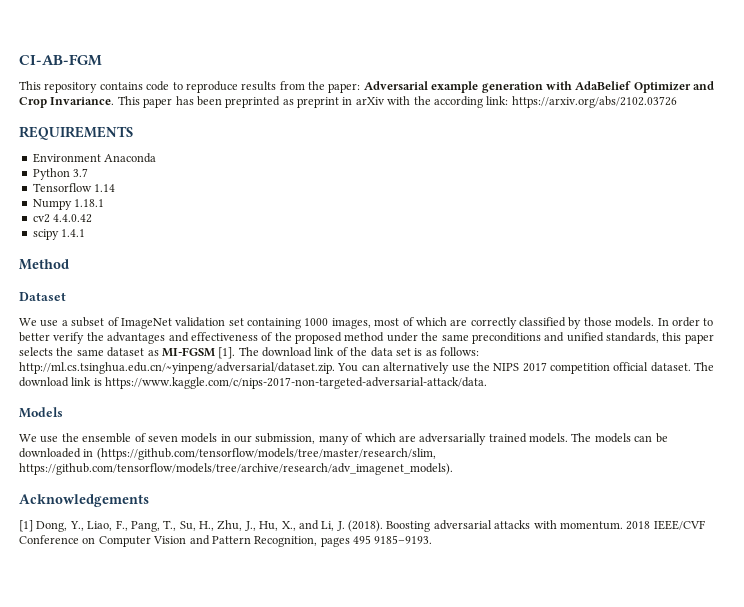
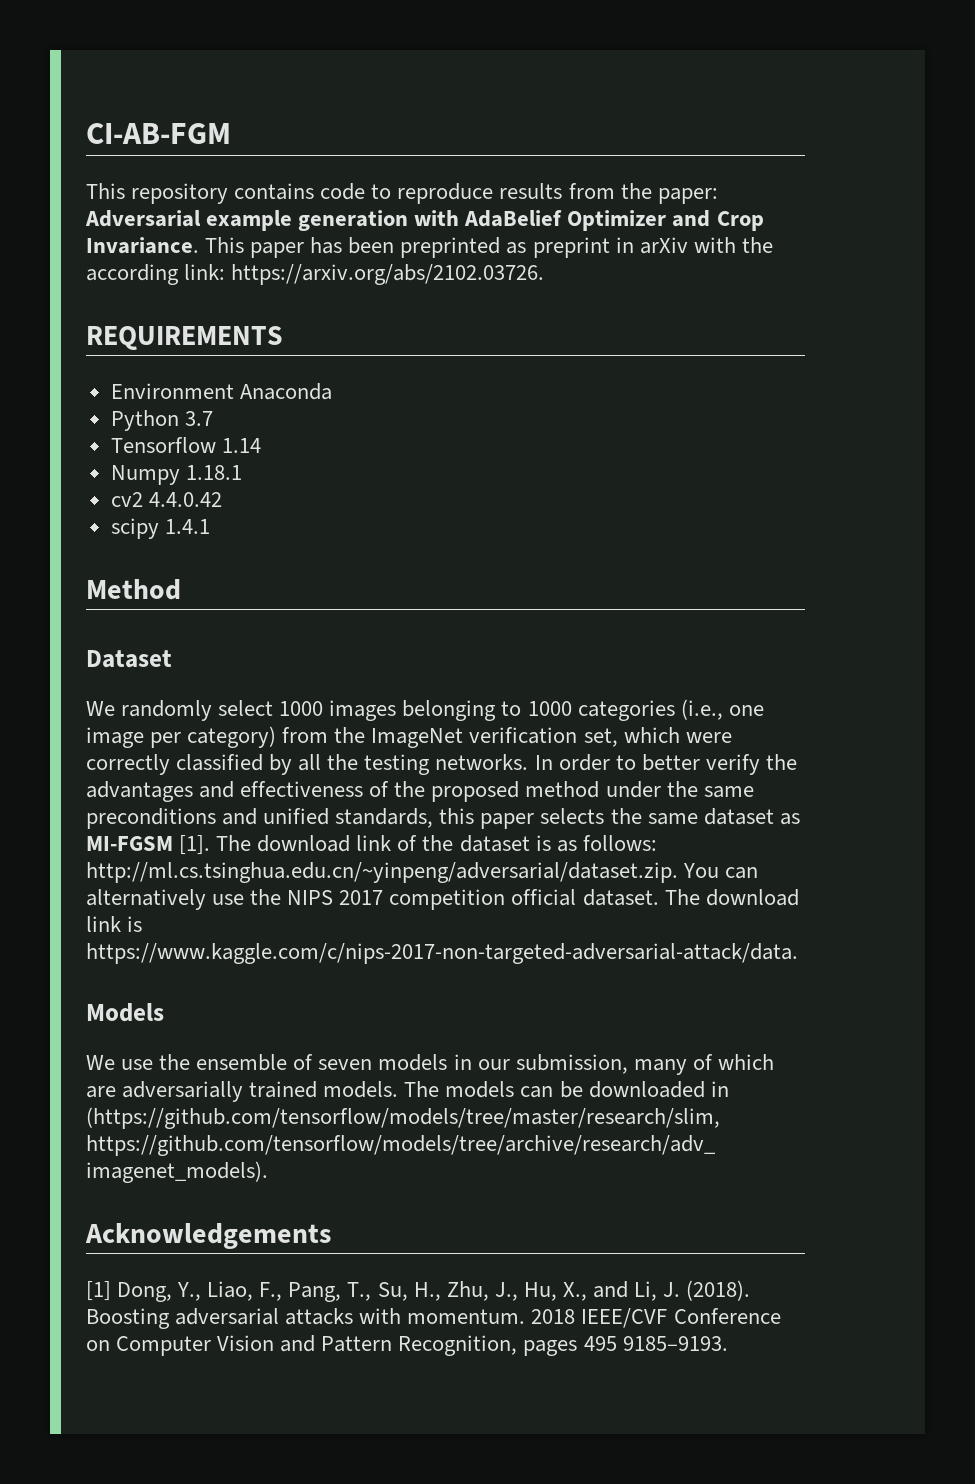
- This paper has been preprinted as preprint in arXiv with the according link: https://arxiv.org/abs/2102.03726
+ This paper has been preprinted as preprint in arXiv with the according link: https://arxiv.org/abs/2102.03726.
- We use a subset of ImageNet validation set containing 1000 images, most of which are correctly classified by those models.
+ We randomly select 1000 images belonging to 1000 categories (i.e., one image per category) from the ImageNet verification set, which were correctly classified by all the testing networks.
- The download link of the data set is as follows: http://ml.cs.tsinghua.edu.cn/~yinpeng/adversarial/dataset.zip. You can alternatively use the NIPS 2017 competition official dataset.
+ The download link of the dataset is as follows: http://ml.cs.tsinghua.edu.cn/~yinpeng/adversarial/dataset.zip. You can alternatively use the NIPS 2017 competition official dataset.

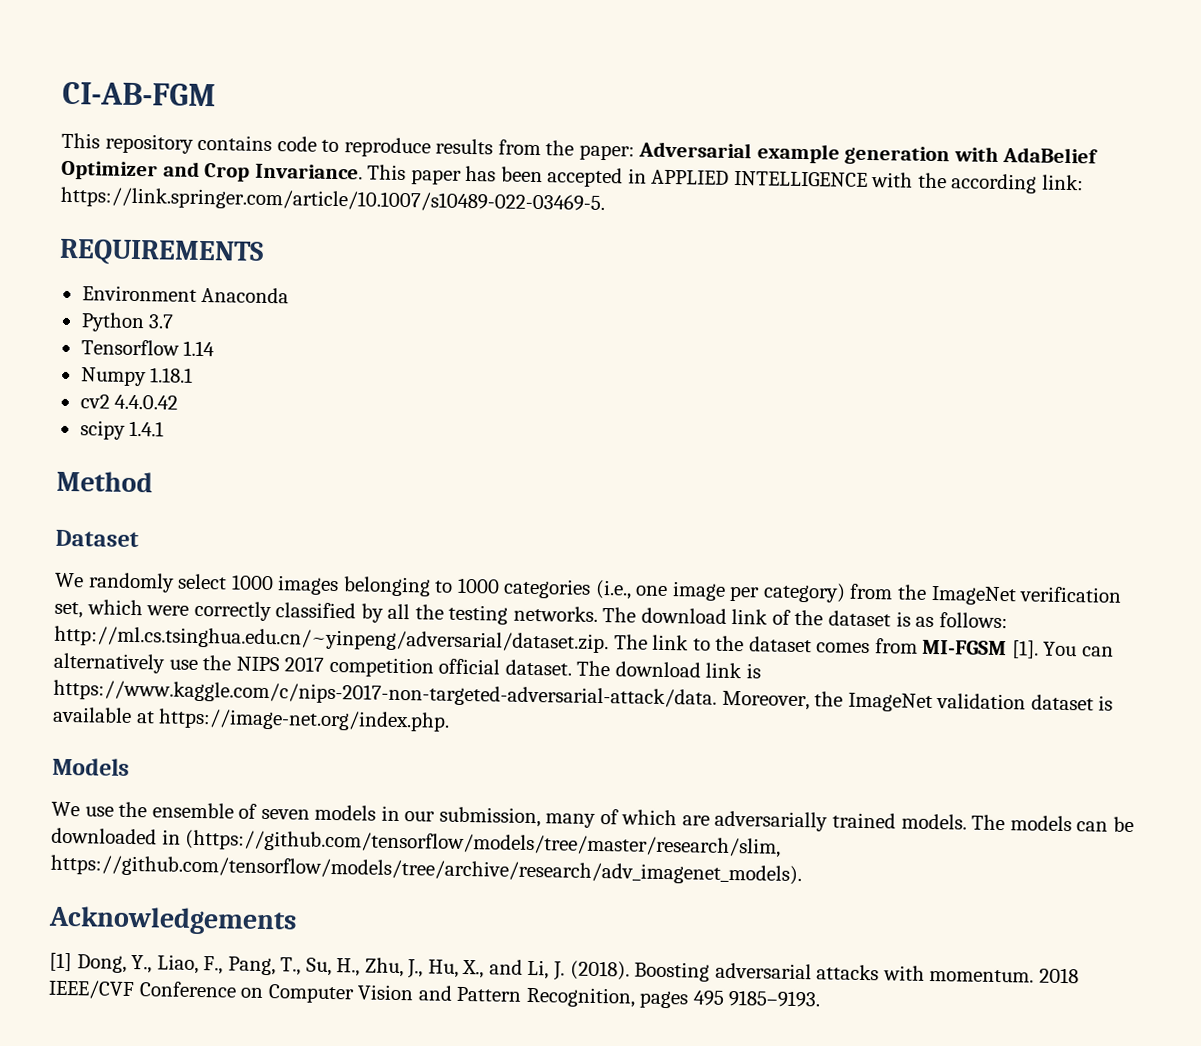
- This paper has been preprinted as preprint in arXiv with the according link: https://arxiv.org/abs/2102.03726.
+ This paper has been accepted in APPLIED INTELLIGENCE with the according link: https://link.springer.com/article/10.1007/s10489-022-03469-5.
- In order to better verify the advantages and effectiveness of the proposed method under the same preconditions and unified standards, this paper selects the same dataset as MI-FGSM [1].
- The download link of the dataset is as follows: http://ml.cs.tsinghua.edu.cn/~yinpeng/adversarial/dataset.zip. You can alternatively use the NIPS 2017 competition official dataset.
+ The download link of the dataset is as follows: http://ml.cs.tsinghua.edu.cn/~yinpeng/adversarial/dataset.zip. The link to the dataset comes from MI-FGSM [1]. You can alternatively use the NIPS 2017 competition official dataset.
- The download link is https://www.kaggle.com/c/nips-2017-non-targeted-adversarial-attack/data.
+ The download link is https://www.kaggle.com/c/nips-2017-non-targeted-adversarial-attack/data. Moreover, the ImageNet validation dataset is available at https://image-net.org/index.php.

